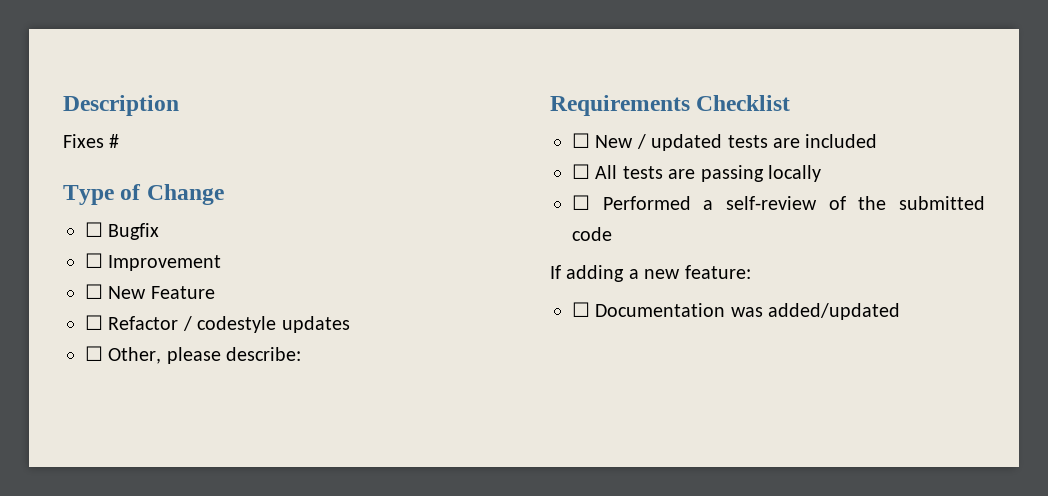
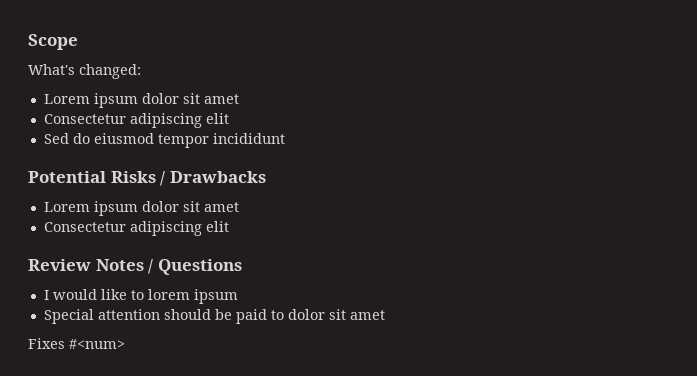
- Description
- Fixes #
- Type of Change
- ☐ Bugfix
- ☐ Improvement
- ☐ New Feature
- ☐ Refactor / codestyle updates
- ☐ Other, please describe:
- Requirements Checklist
- ☐ New / updated tests are included
- ☐ All tests are passing locally
- ☐ Performed a self-review of the submitted code
- If adding a new feature:
- ☐ Documentation was added/updated
+ Scope
+ What's changed:
+ Lorem ipsum dolor sit amet
+ Consectetur adipiscing elit
+ Sed do eiusmod tempor incididunt
+ Potential Risks / Drawbacks
+ Lorem ipsum dolor sit amet
+ Consectetur adipiscing elit
+ Review Notes / Questions
+ I would like to lorem ipsum
+ Special attention should be paid to dolor sit amet
+ Fixes #<num>

